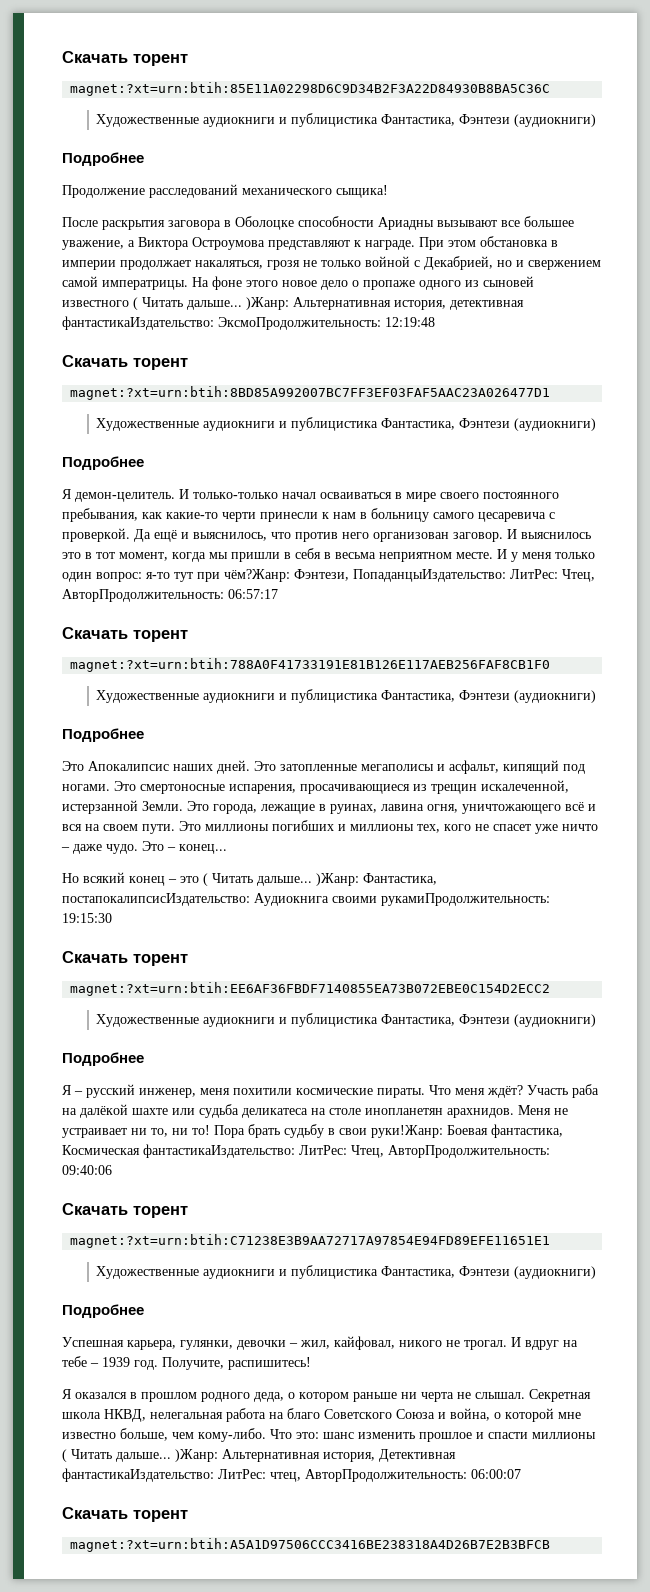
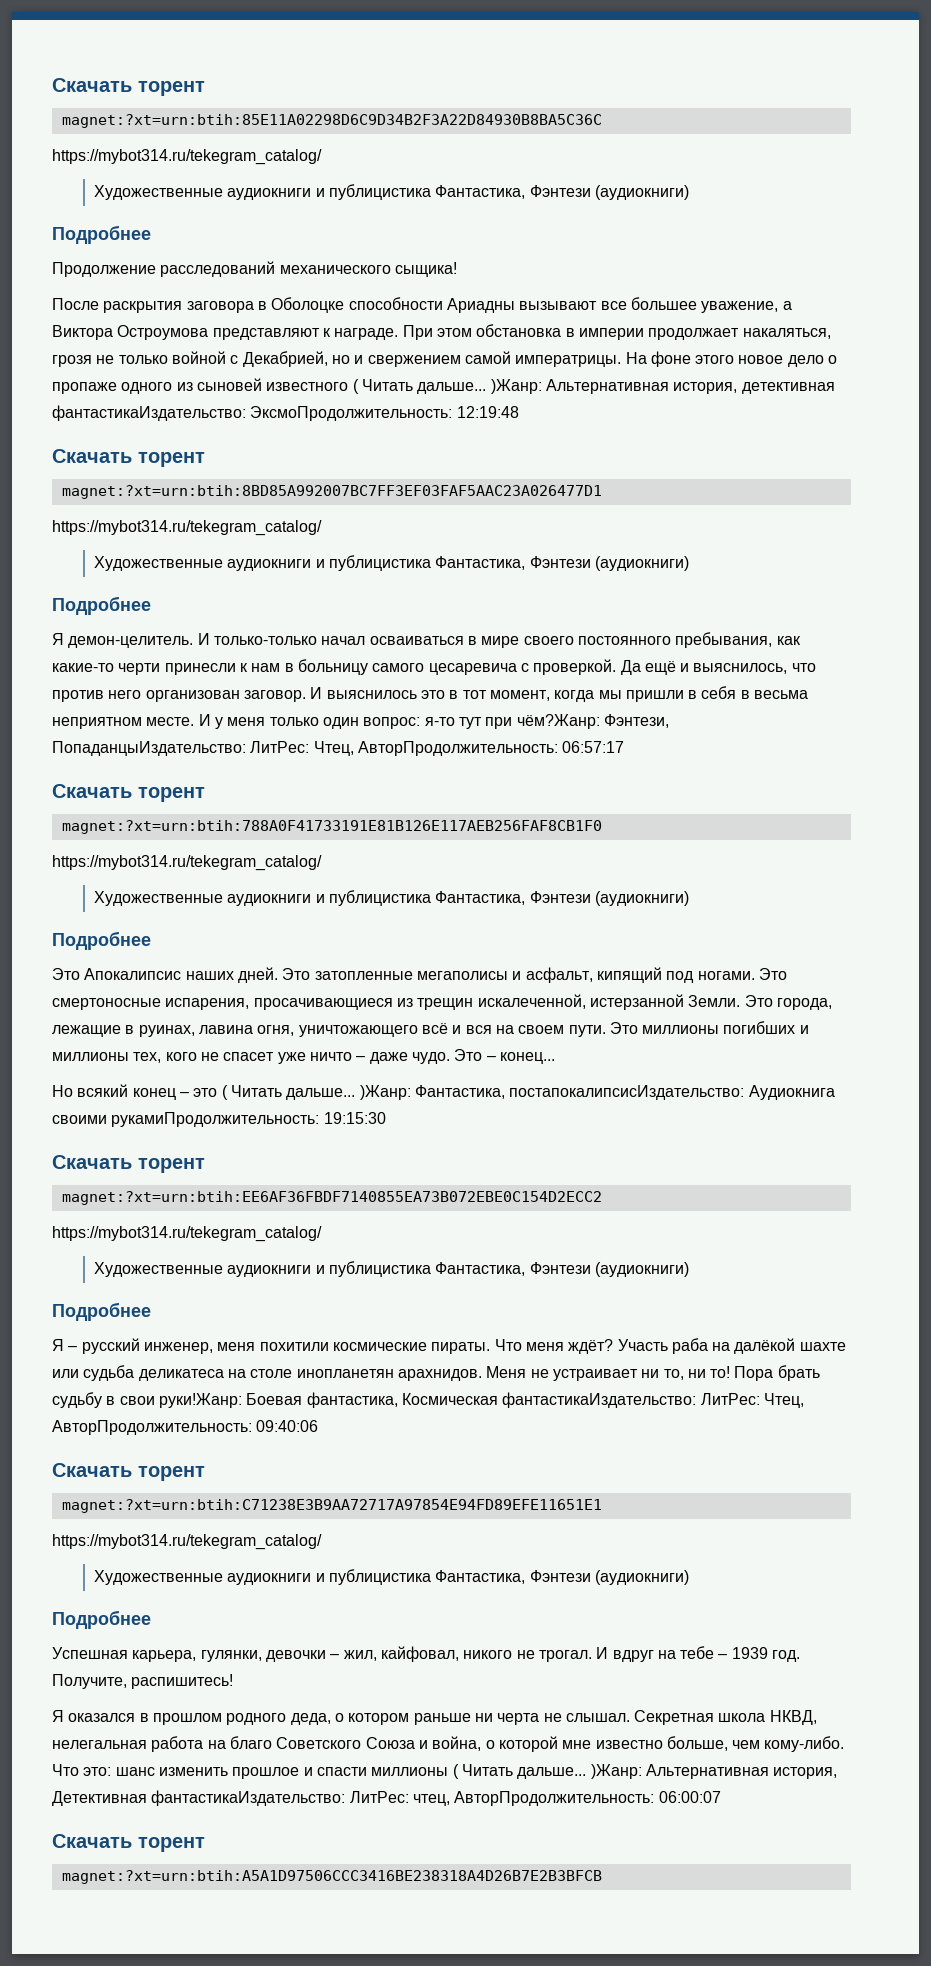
  magnet:?xt=urn:btih:85E11A02298D6C9D34B2F3A22D84930B8BA5C36C
+ https://mybot314.ru/tekegram_catalog/
  magnet:?xt=urn:btih:8BD85A992007BC7FF3EF03FAF5AAC23A026477D1
+ https://mybot314.ru/tekegram_catalog/
  magnet:?xt=urn:btih:788A0F41733191E81B126E117AEB256FAF8CB1F0
+ https://mybot314.ru/tekegram_catalog/
  magnet:?xt=urn:btih:EE6AF36FBDF7140855EA73B072EBE0C154D2ECC2
+ https://mybot314.ru/tekegram_catalog/
  magnet:?xt=urn:btih:C71238E3B9AA72717A97854E94FD89EFE11651E1
+ https://mybot314.ru/tekegram_catalog/

